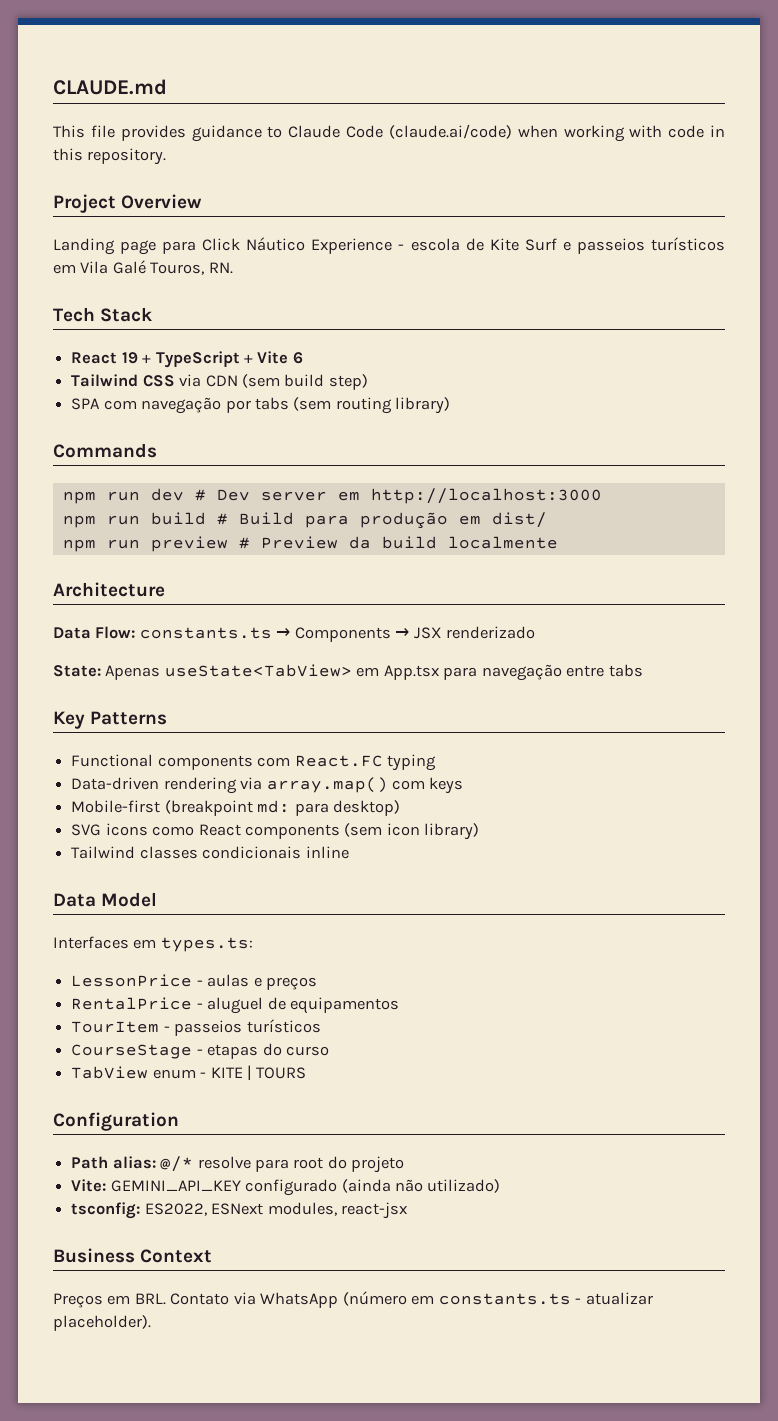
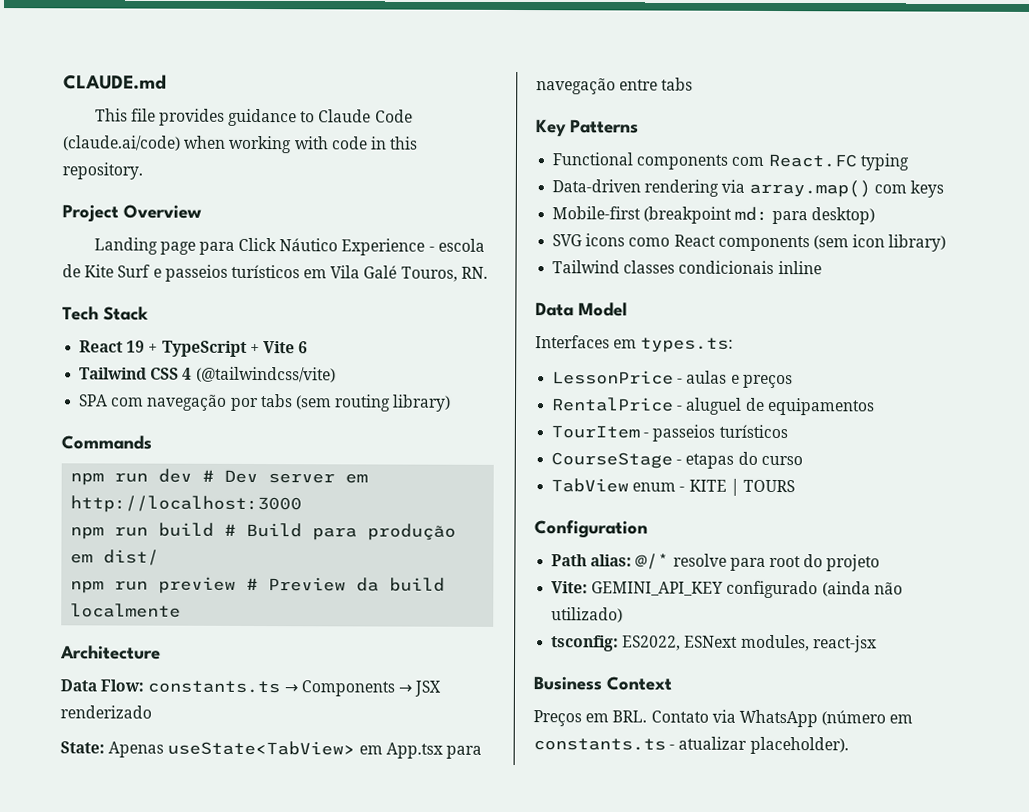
- Tailwind CSS via CDN (sem build step)
+ Tailwind CSS 4 (@tailwindcss/vite)

